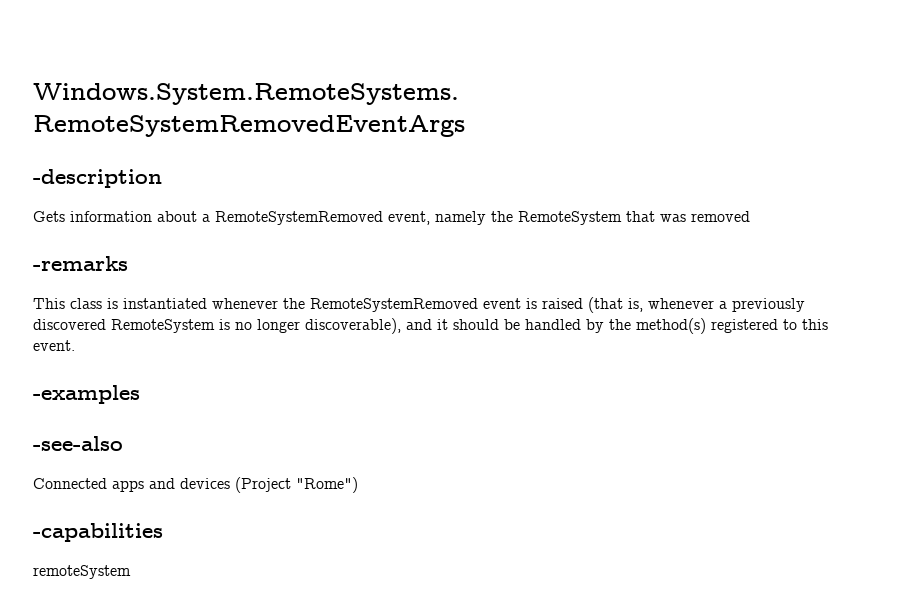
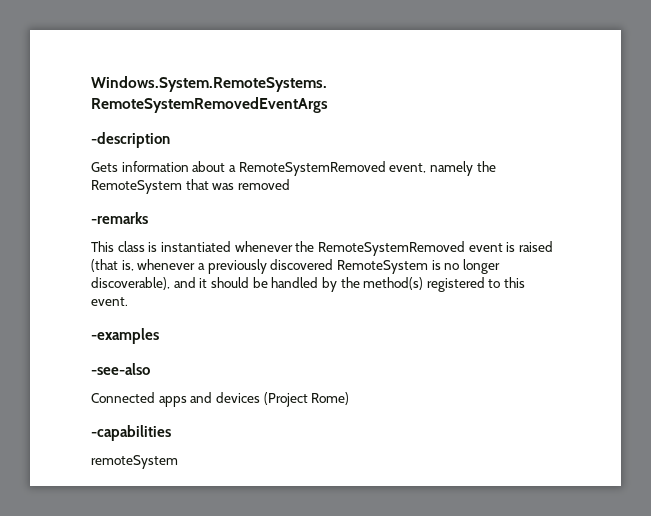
- Connected apps and devices (Project "Rome")
+ Connected apps and devices (Project Rome)

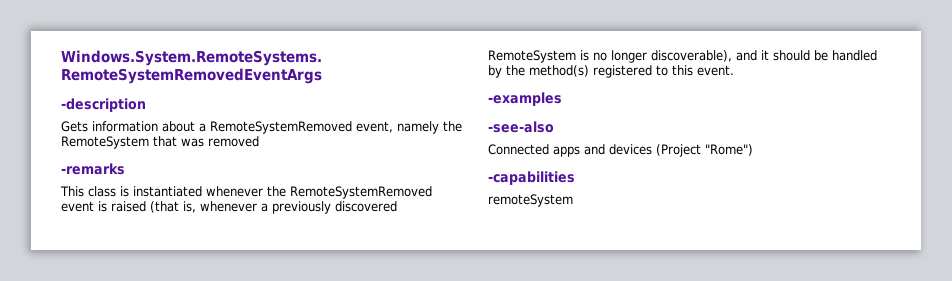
- Connected apps and devices (Project Rome)
+ Connected apps and devices (Project "Rome")

